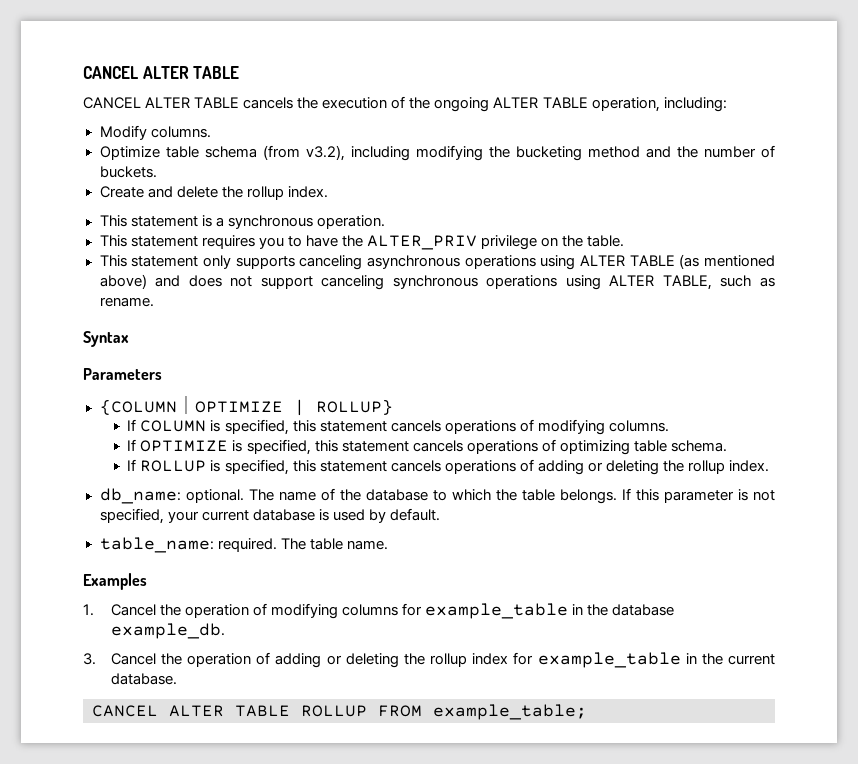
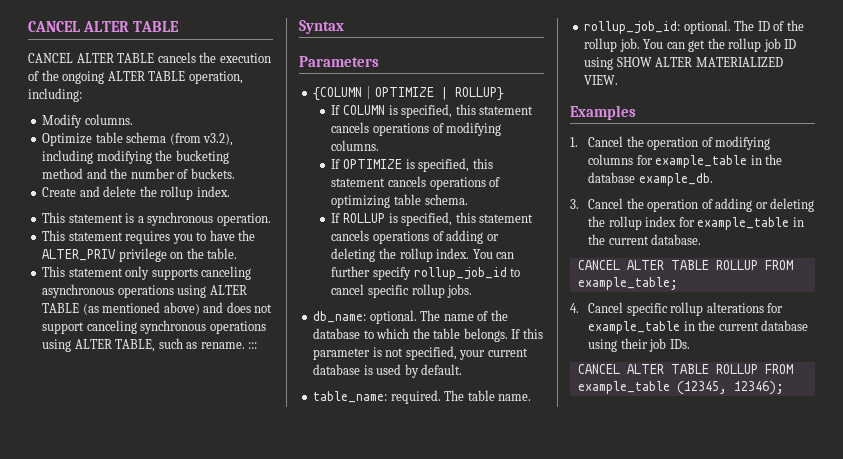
- This statement only supports canceling asynchronous operations using ALTER TABLE (as mentioned above) and does not support canceling synchronous operations using ALTER TABLE, such as rename.
+ This statement only supports canceling asynchronous operations using ALTER TABLE (as mentioned above) and does not support canceling synchronous operations using ALTER TABLE, such as rename. :::
+ You can further specify rollup_job_id to cancel specific rollup jobs.
+ rollup_job_id: optional. The ID of the rollup job. You can get the rollup job ID using SHOW ALTER MATERIALIZED VIEW.
+ 4. Cancel specific rollup alterations for example_table in the current database using their job IDs.
+ CANCEL ALTER TABLE ROLLUP FROM example_table (12345, 12346);

